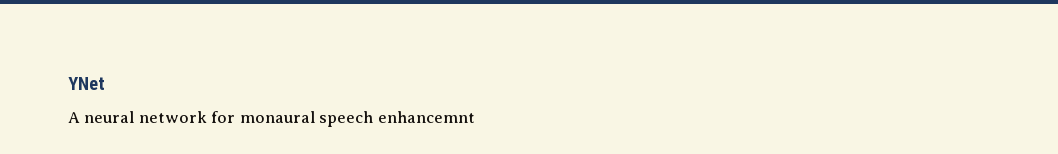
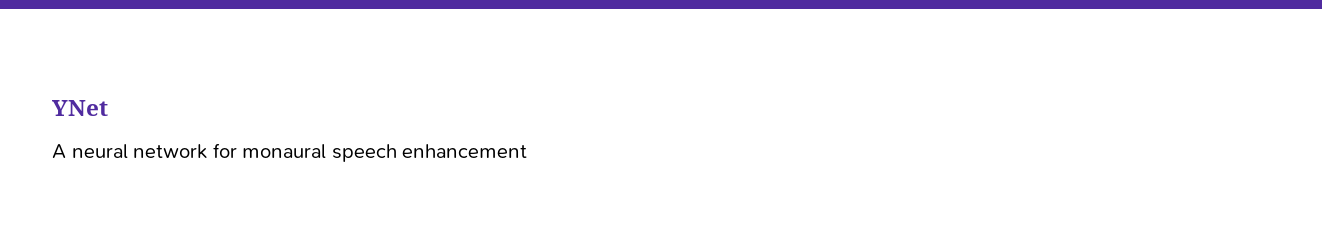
- A neural network for monaural speech enhancemnt
+ A neural network for monaural speech enhancement

